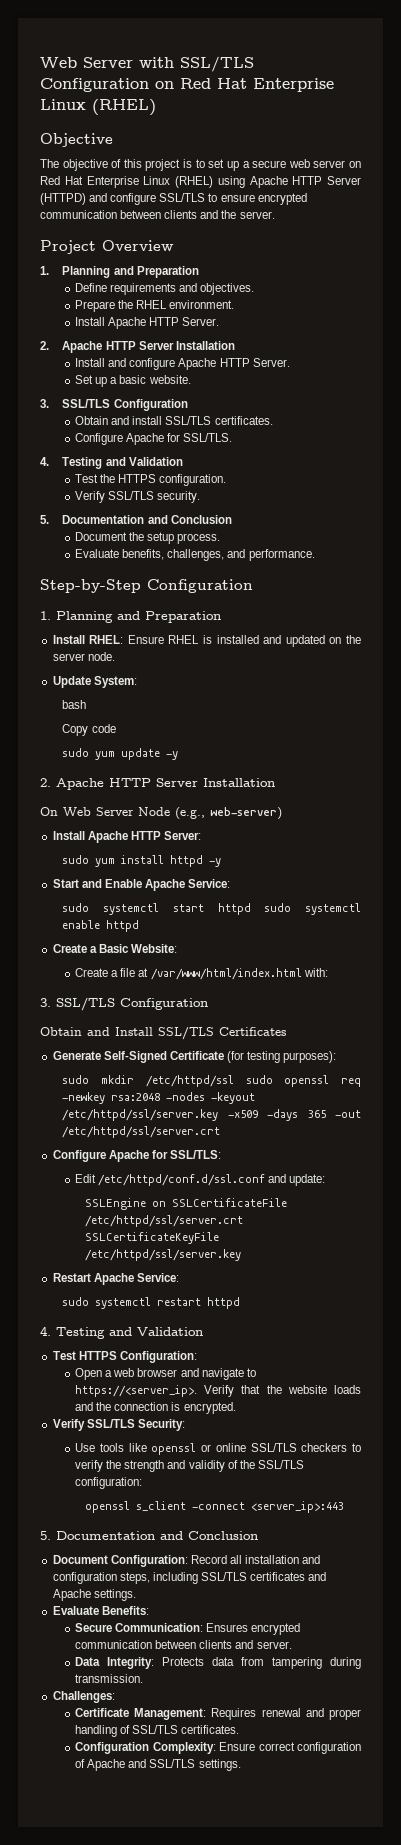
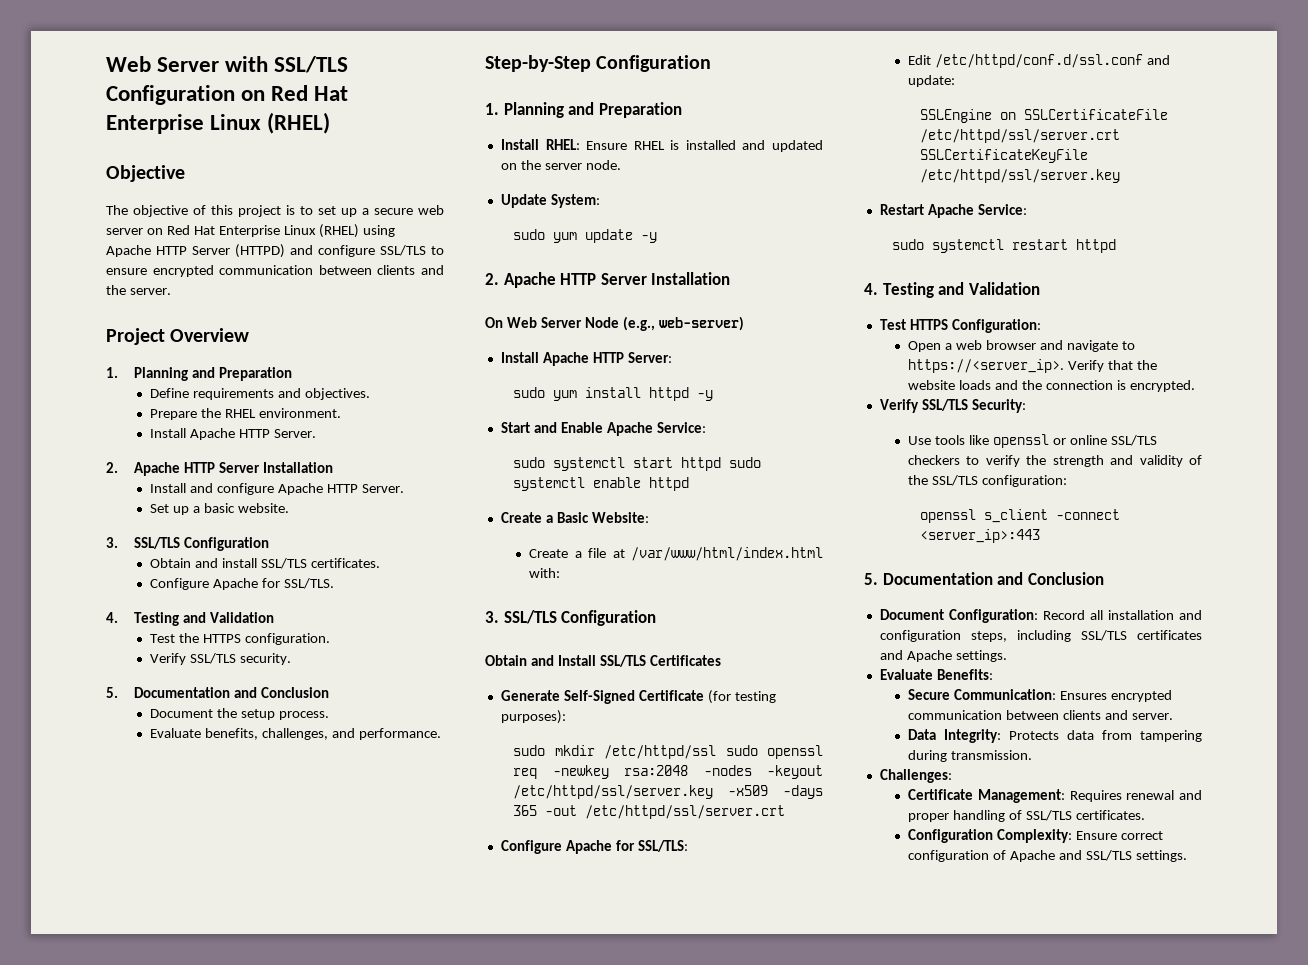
- bash
- Copy code

